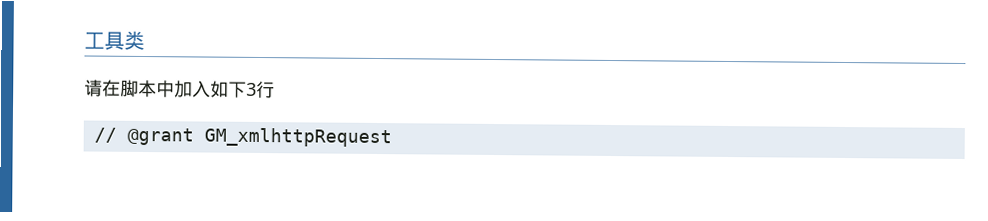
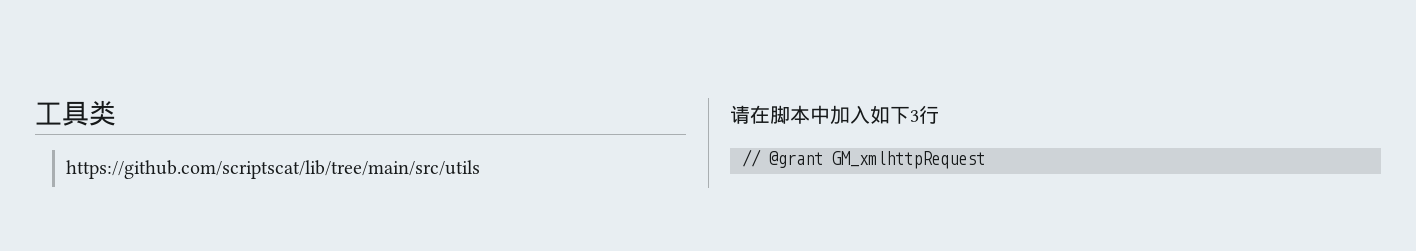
+ https://github.com/scriptscat/lib/tree/main/src/utils

